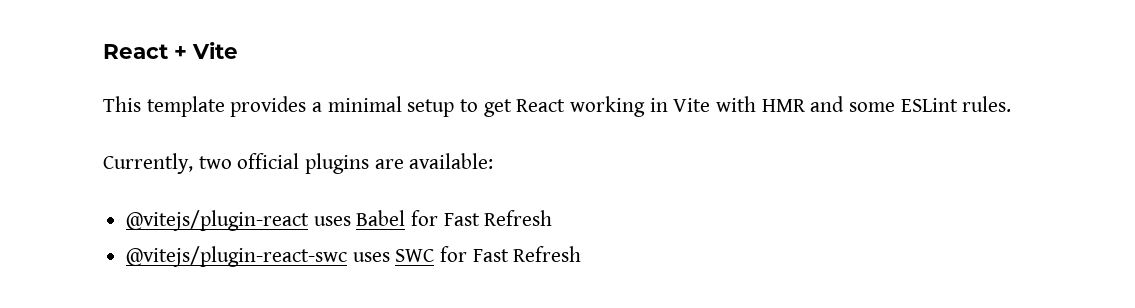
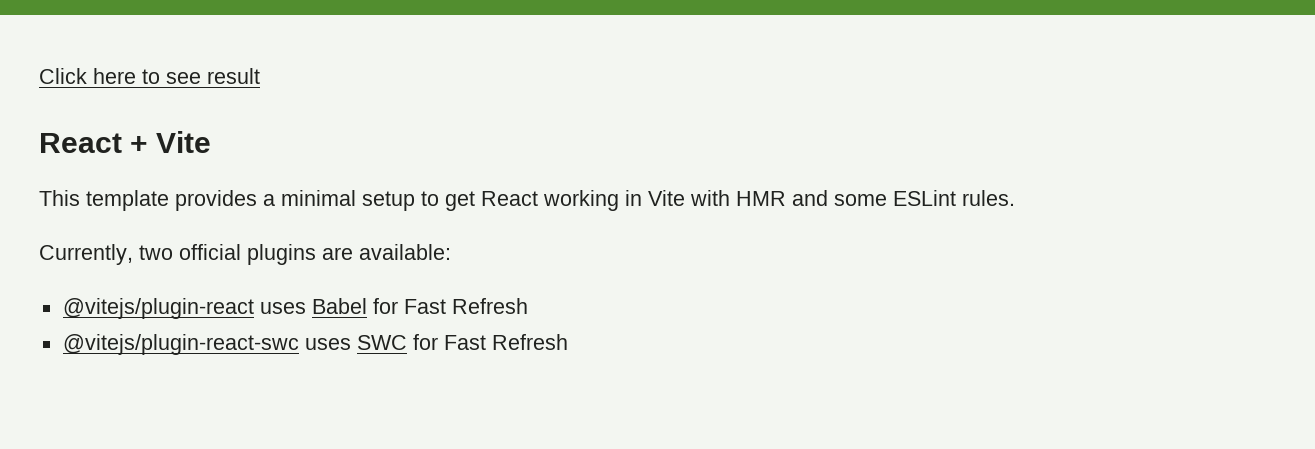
+ Click here to see result

